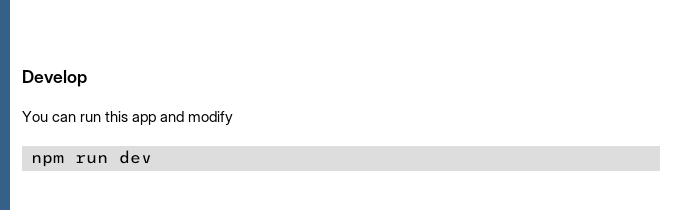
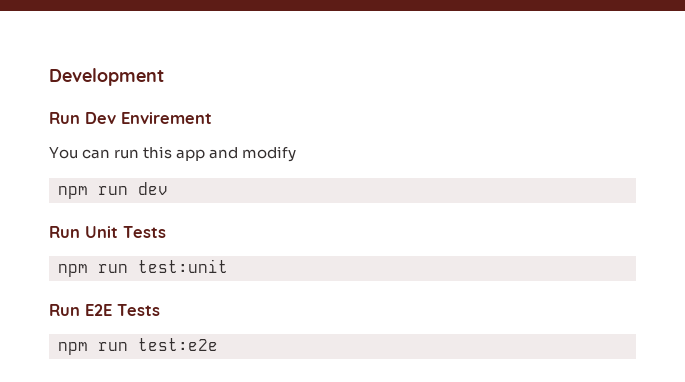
- Develop
+ Development
+ Run Dev Envirement
+ Run Unit Tests
+ npm run test:unit
+ Run E2E Tests
+ npm run test:e2e

